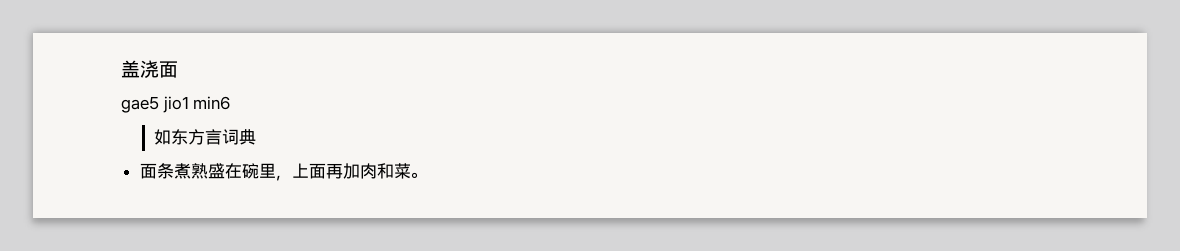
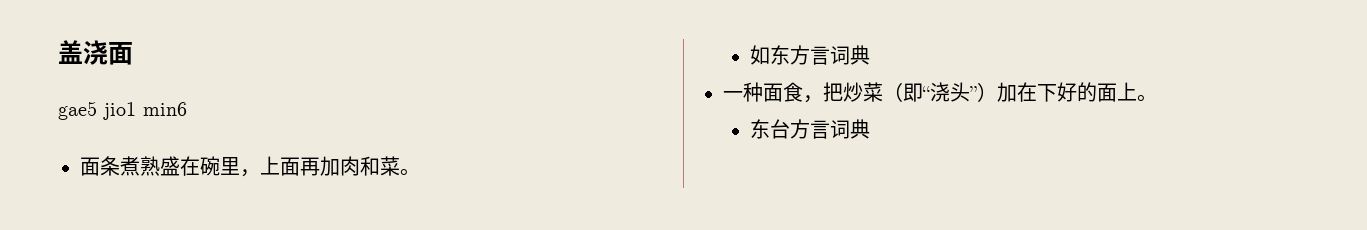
- 如东方言词典
+ 如东方言词典
+ 一种面食，把炒菜（即“浇头”）加在下好的面上。
+ 东台方言词典

